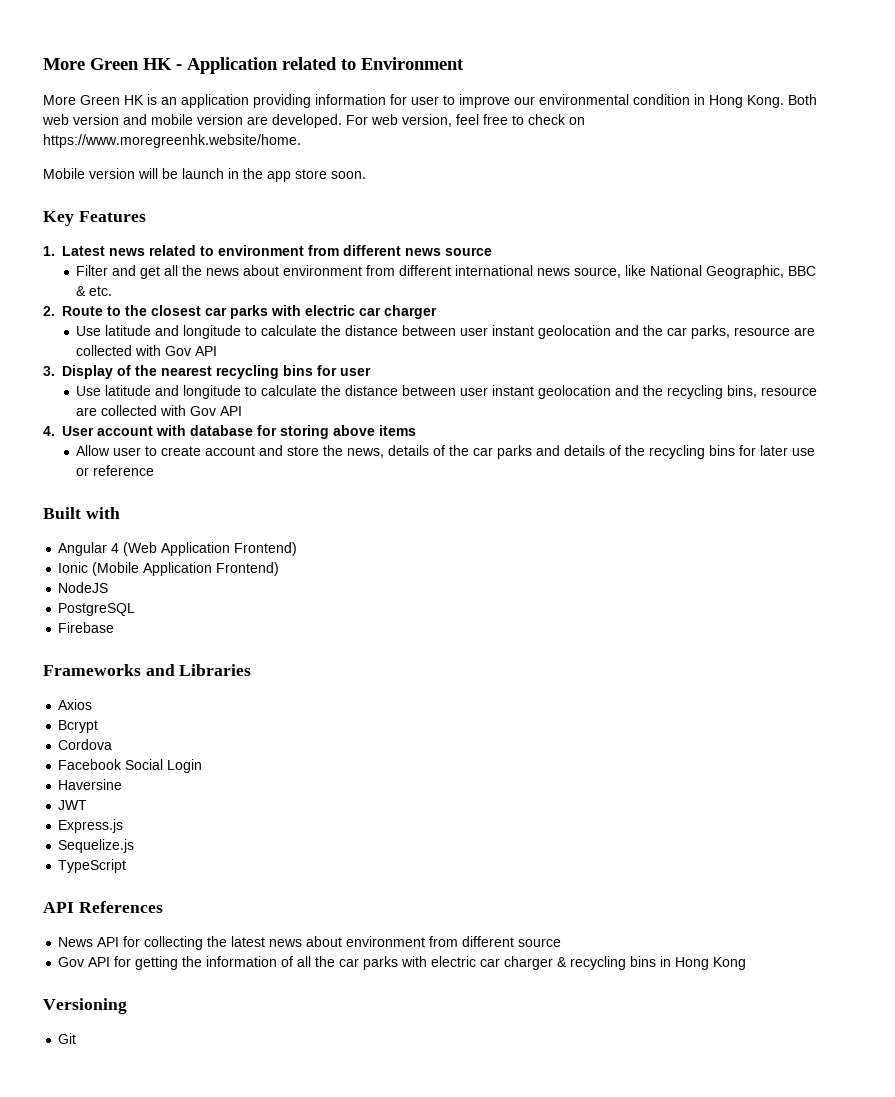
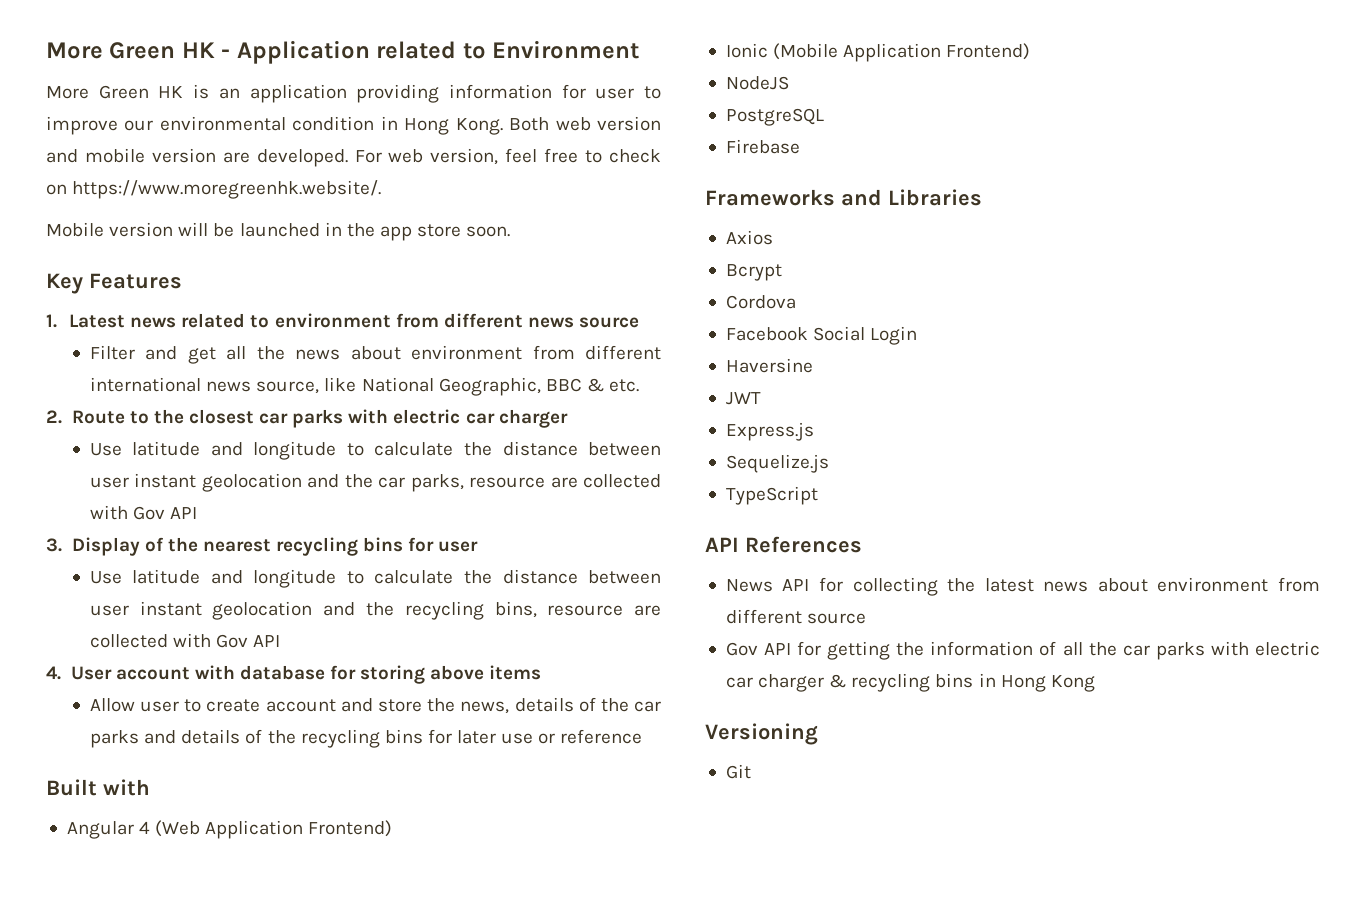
- For web version, feel free to check on https://www.moregreenhk.website/home.
+ For web version, feel free to check on https://www.moregreenhk.website/.
- Mobile version will be launch in the app store soon.
+ Mobile version will be launched in the app store soon.

